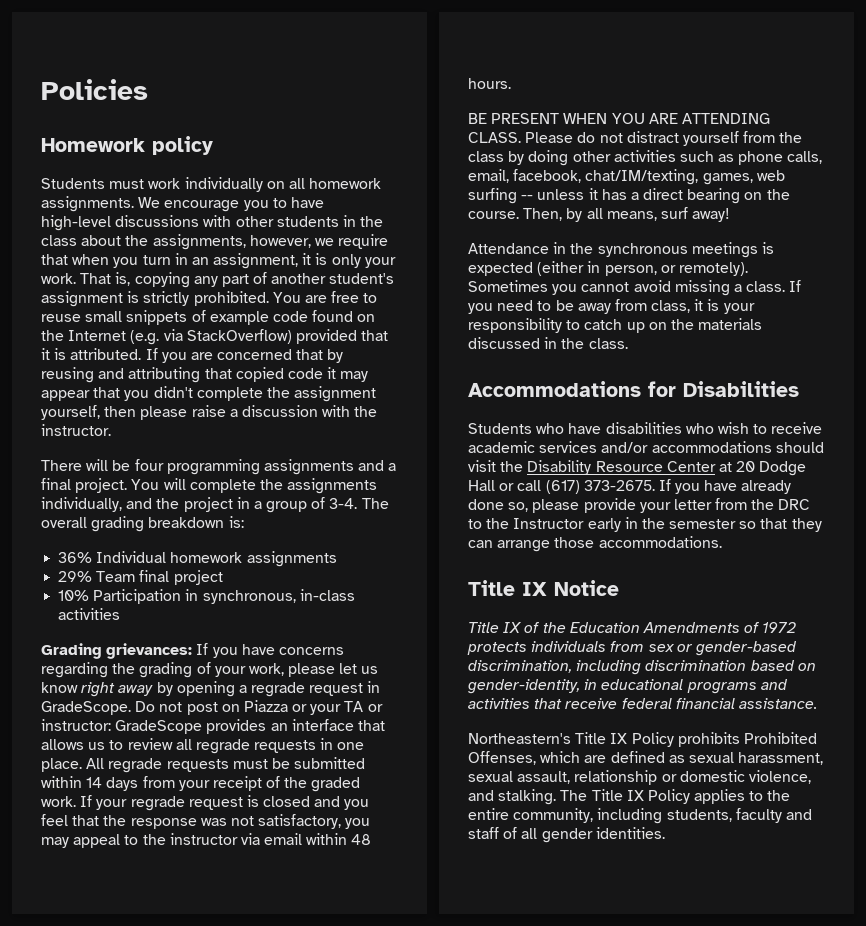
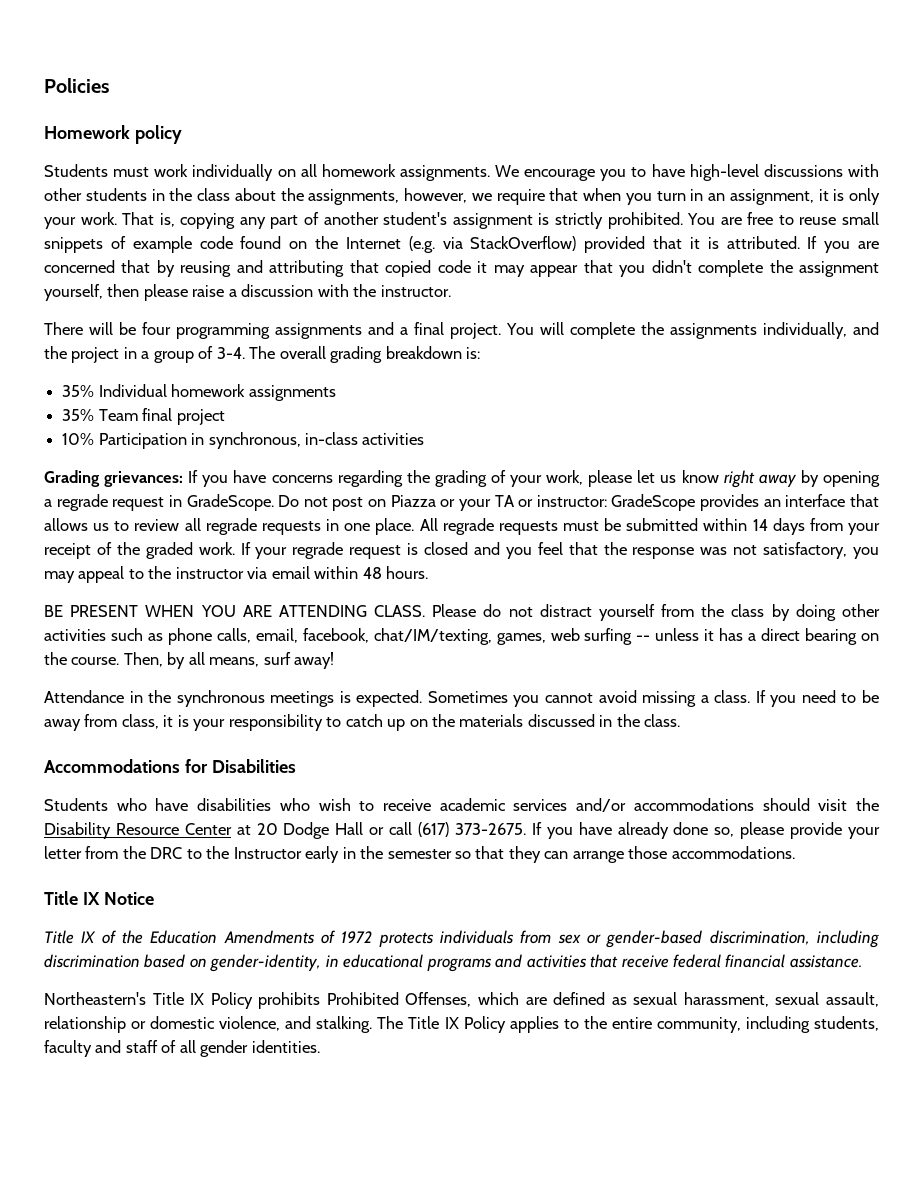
- 36% Individual homework assignments
+ 35% Individual homework assignments
- 29% Team final project
+ 35% Team final project
- Attendance in the synchronous meetings is expected (either in person, or remotely).
+ Attendance in the synchronous meetings is expected.

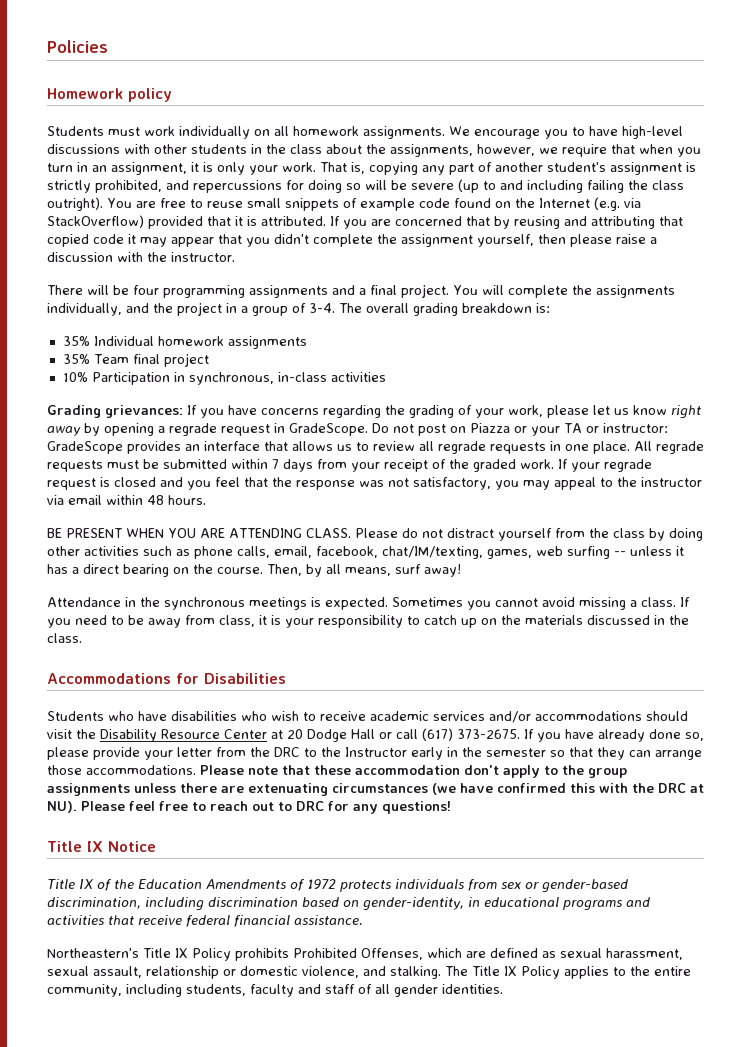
- That is, copying any part of another student's assignment is strictly prohibited.
+ That is, copying any part of another student's assignment is strictly prohibited, and repercussions for doing so will be severe (up to and including failing the class outright).
- All regrade requests must be submitted within 14 days from your receipt of the graded work.
+ All regrade requests must be submitted within 7 days from your receipt of the graded work.
+ Please note that these accommodation don't apply to the group assignments unless there are extenuating circumstances (we have confirmed this with the DRC at NU). Please feel free to reach out to DRC for any questions!

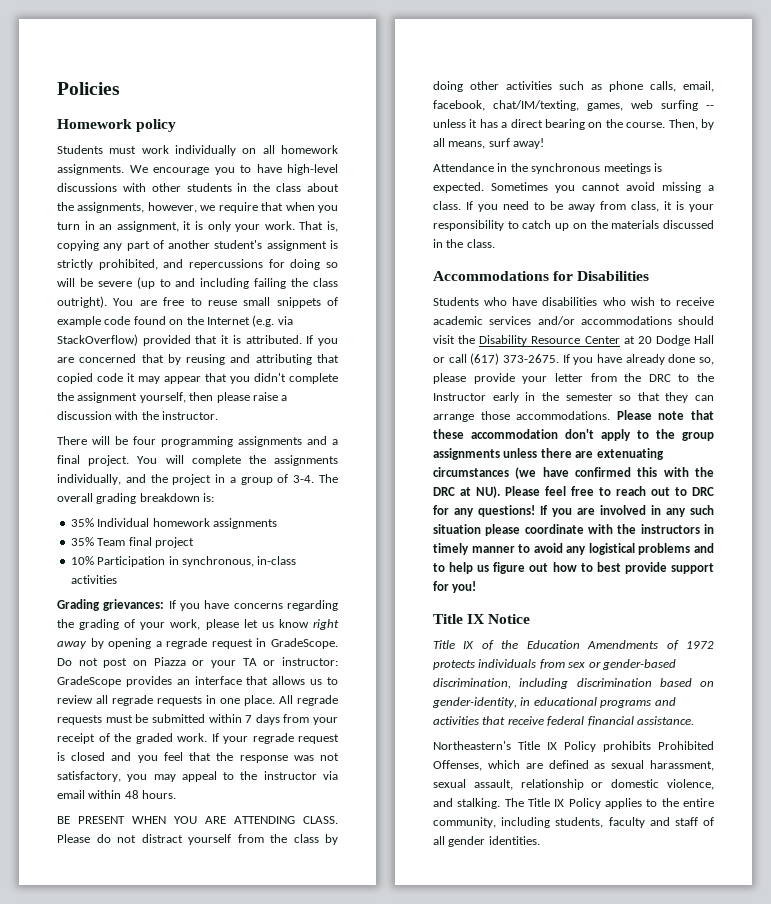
+ If you are involved in any such situation please coordinate with the instructors in timely manner to avoid any logistical problems and to help us figure out how to best provide support for you!

